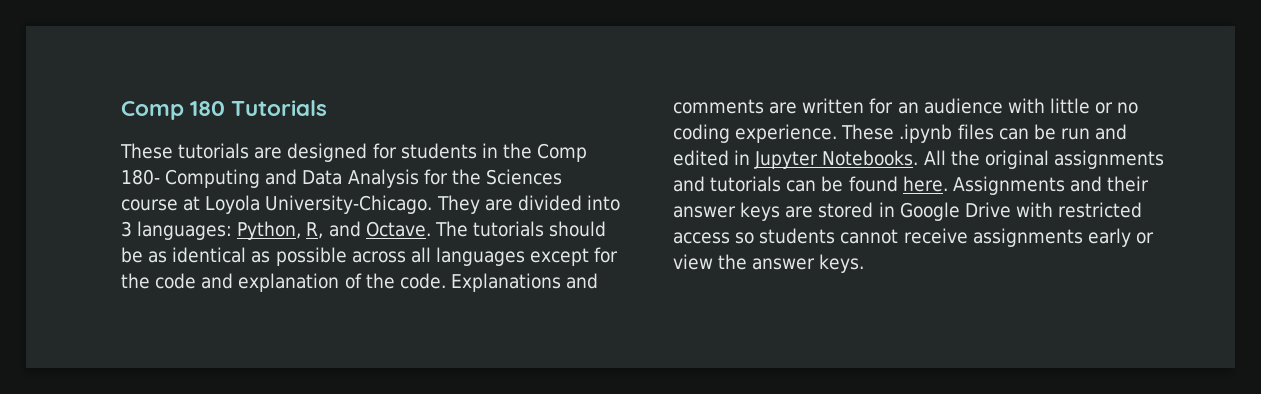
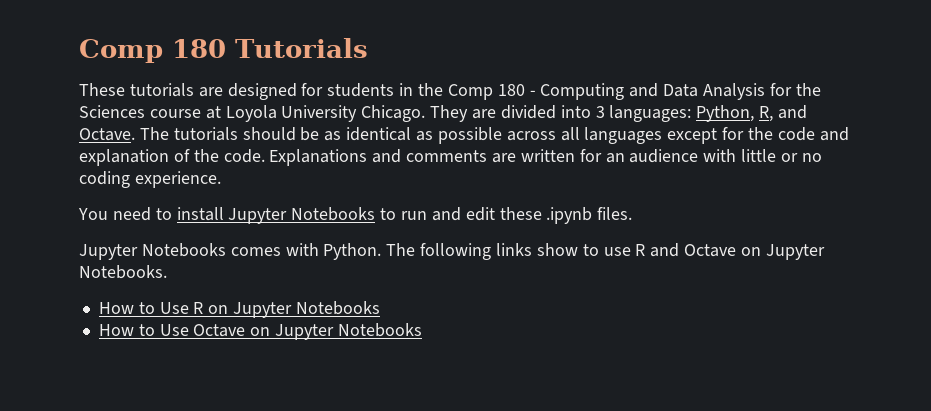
- These tutorials are designed for students in the Comp 180- Computing and Data Analysis for the Sciences course at Loyola University-Chicago.
+ These tutorials are designed for students in the Comp 180 - Computing and Data Analysis for the Sciences course at Loyola University Chicago.
- Explanations and comments are written for an audience with little or no coding experience. These .ipynb files can be run and edited in Jupyter Notebooks. All the original assignments and tutorials can be found here. Assignments and their answer keys are stored in Google Drive with restricted access so students cannot receive assignments early or view the answer keys.
+ Explanations and comments are written for an audience with little or no coding experience.
+ You need to install Jupyter Notebooks to run and edit these .ipynb files.
+ Jupyter Notebooks comes with Python. The following links show to use R and Octave on Jupyter Notebooks.
+ How to Use R on Jupyter Notebooks
+ How to Use Octave on Jupyter Notebooks

